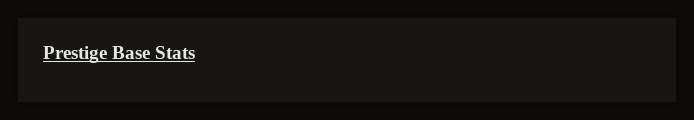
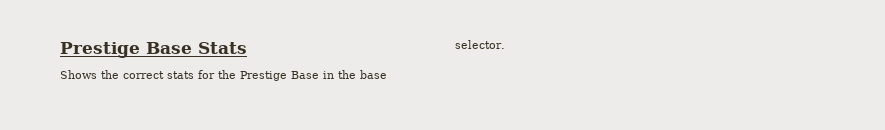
+ Shows the correct stats for the Prestige Base in the base selector.

